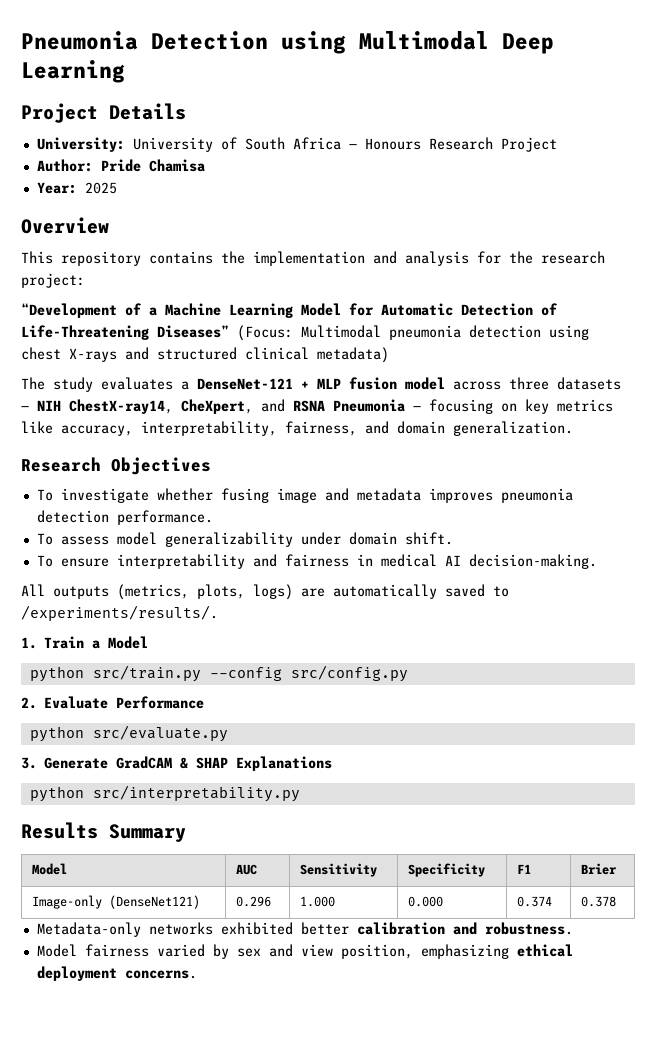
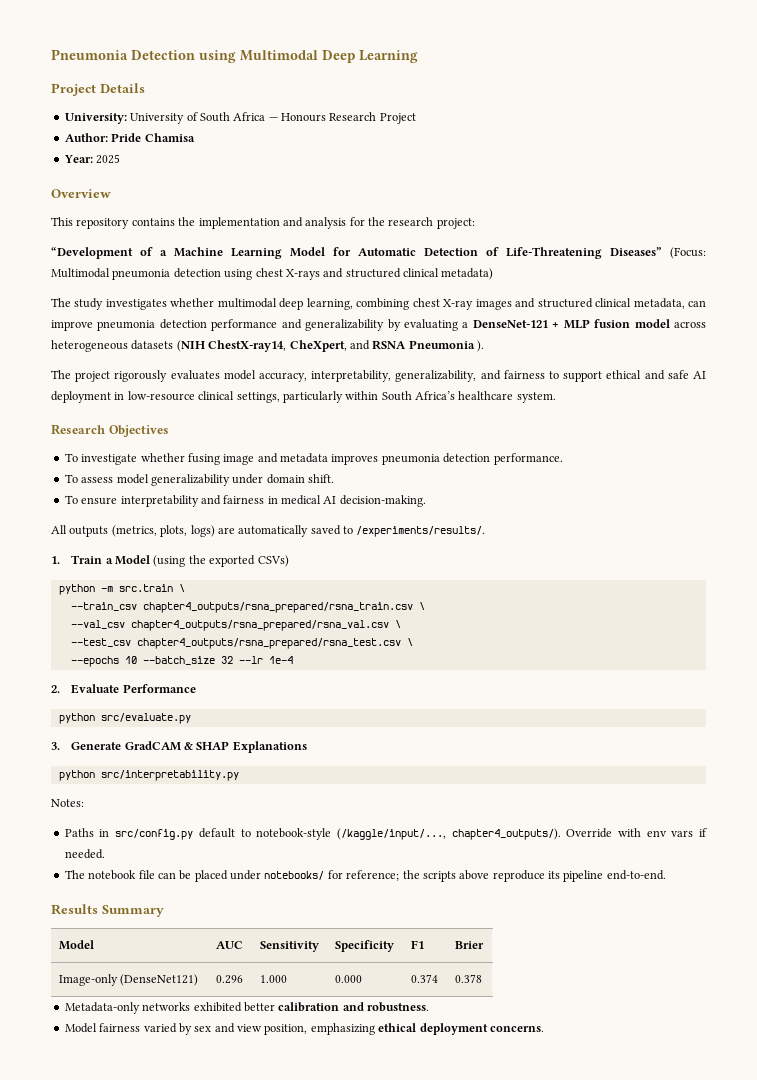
- The study evaluates a DenseNet-121 + MLP fusion model across three datasets — NIH ChestX-ray14, CheXpert, and RSNA Pneumonia — focusing on key metrics like accuracy, interpretability, fairness, and domain generalization.
+ The study investigates whether multimodal deep learning, combining chest X-ray images and structured clinical metadata, can improve pneumonia detection performance and generalizability by evaluating a DenseNet-121 + MLP fusion model across heterogeneous datasets (NIH ChestX-ray14, CheXpert, and RSNA Pneumonia ).
+ The project rigorously evaluates model accuracy, interpretability, generalizability, and fairness to support ethical and safe AI deployment in low-resource clinical settings, particularly within South Africa’s healthcare system.
- 1. Train a Model
- python src/train.py --config src/config.py
+ 1. Train a Model (using the exported CSVs)
+ python -m src.train \
+ --train_csv chapter4_outputs/rsna_prepared/rsna_train.csv \
+ --val_csv chapter4_outputs/rsna_prepared/rsna_val.csv \
+ --test_csv chapter4_outputs/rsna_prepared/rsna_test.csv \
+ --epochs 10 --batch_size 32 --lr 1e-4
+ Notes:
+ Paths in src/config.py default to notebook-style (/kaggle/input/..., chapter4_outputs/). Override with env vars if needed.
+ The notebook file can be placed under notebooks/ for reference; the scripts above reproduce its pipeline end-to-end.

